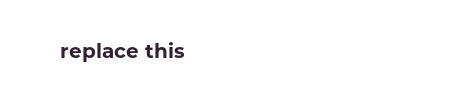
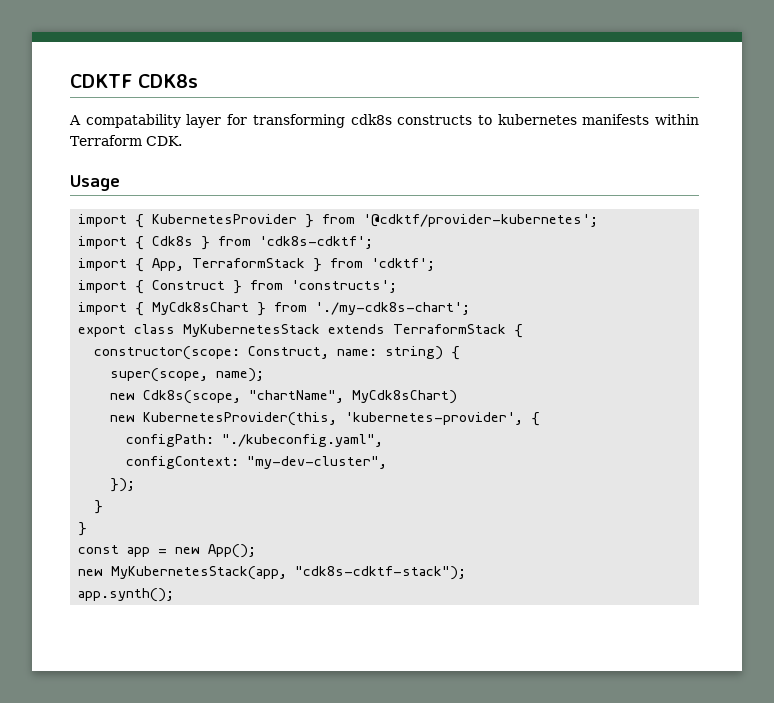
- replace this
+ CDKTF CDK8s
+ A compatability layer for transforming cdk8s constructs to kubernetes manifests within Terraform CDK.
+ Usage
+ import { KubernetesProvider } from '@cdktf/provider-kubernetes';
+ import { Cdk8s } from 'cdk8s-cdktf';
+ import { App, TerraformStack } from 'cdktf';
+ import { Construct } from 'constructs';
+ import { MyCdk8sChart } from './my-cdk8s-chart';
+ export class MyKubernetesStack extends TerraformStack {
+ constructor(scope: Construct, name: string) {
+ super(scope, name);
+ new Cdk8s(scope, "chartName", MyCdk8sChart)
+ new KubernetesProvider(this, 'kubernetes-provider', {
+ configPath: "./kubeconfig.yaml",
+ configContext: "my-dev-cluster",
+ });
+ }
+ }
+ const app = new App();
+ new MyKubernetesStack(app, "cdk8s-cdktf-stack");
+ app.synth();

